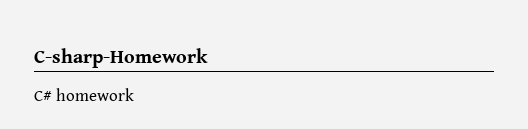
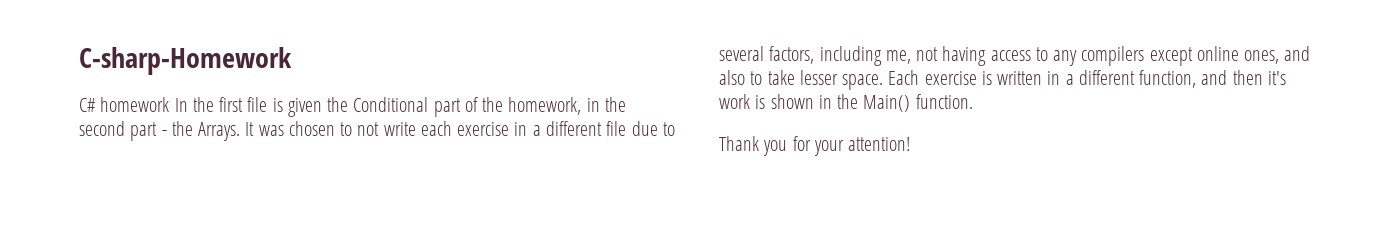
- C# homework
+ C# homework In the first file is given the Conditional part of the homework, in the second part - the Arrays. It was chosen to not write each exercise in a different file due to several factors, including me, not having access to any compilers except online ones, and also to take lesser space. Each exercise is written in a different function, and then it's work is shown in the Main() function.
+ Thank you for your attention!

